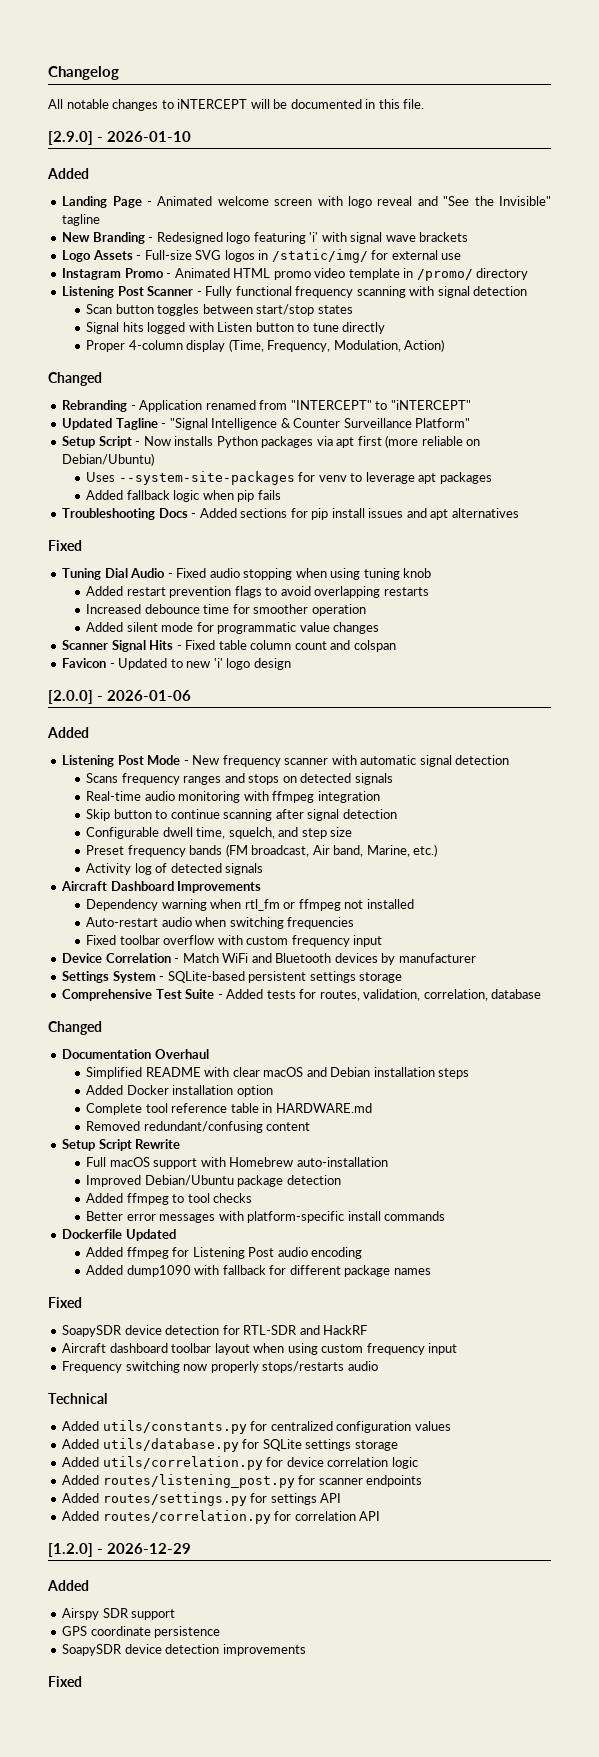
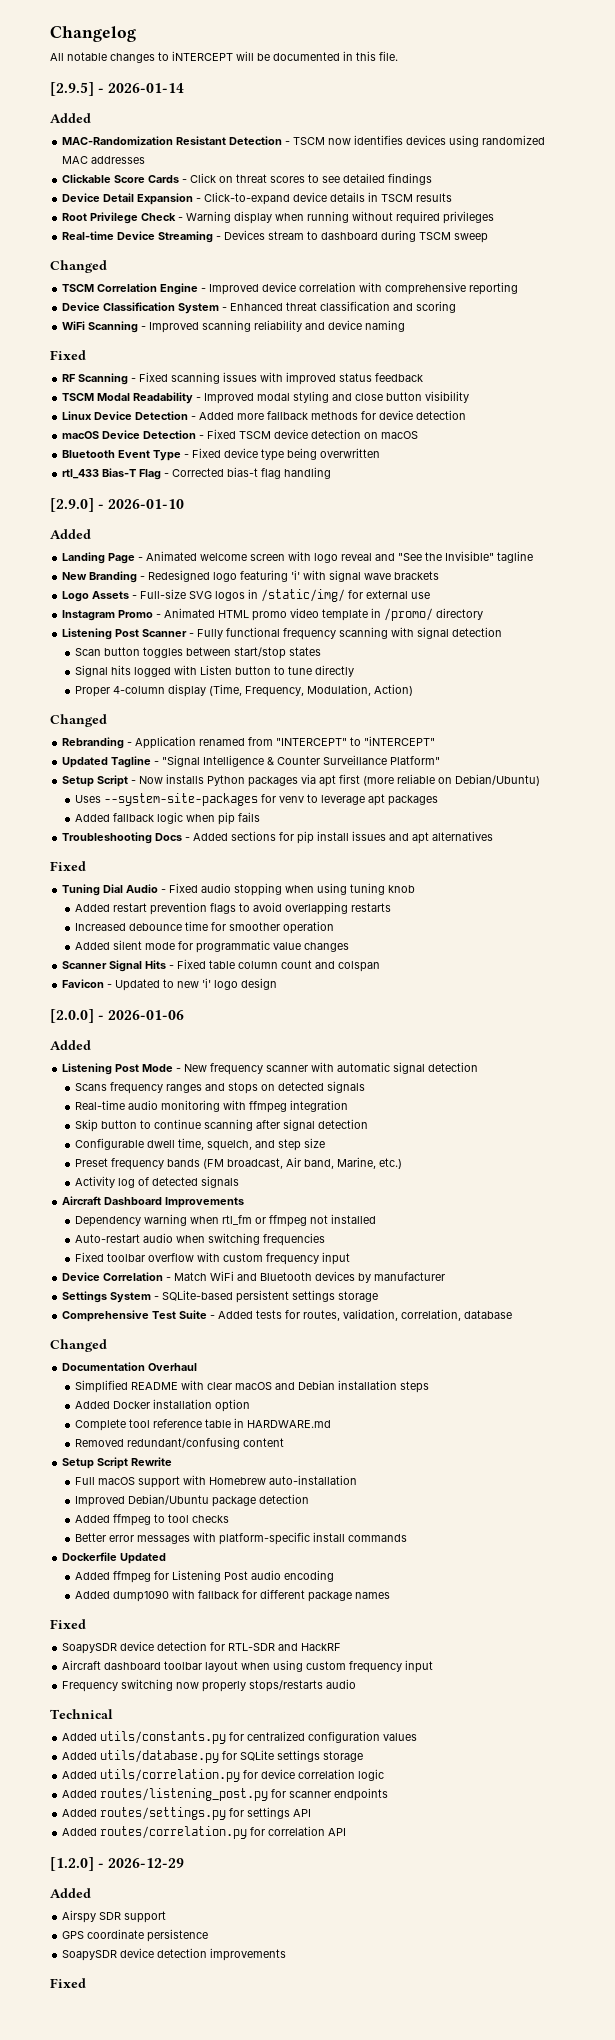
+ [2.9.5] - 2026-01-14
+ Added
+ MAC-Randomization Resistant Detection - TSCM now identifies devices using randomized MAC addresses
+ Clickable Score Cards - Click on threat scores to see detailed findings
+ Device Detail Expansion - Click-to-expand device details in TSCM results
+ Root Privilege Check - Warning display when running without required privileges
+ Real-time Device Streaming - Devices stream to dashboard during TSCM sweep
+ Changed
+ TSCM Correlation Engine - Improved device correlation with comprehensive reporting
+ Device Classification System - Enhanced threat classification and scoring
+ WiFi Scanning - Improved scanning reliability and device naming
+ Fixed
+ RF Scanning - Fixed scanning issues with improved status feedback
+ TSCM Modal Readability - Improved modal styling and close button visibility
+ Linux Device Detection - Added more fallback methods for device detection
+ macOS Device Detection - Fixed TSCM device detection on macOS
+ Bluetooth Event Type - Fixed device type being overwritten
+ rtl_433 Bias-T Flag - Corrected bias-t flag handling

